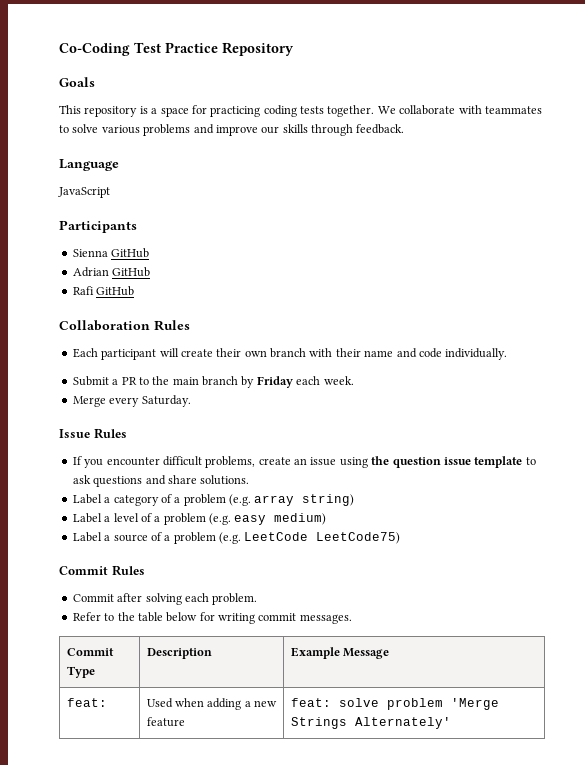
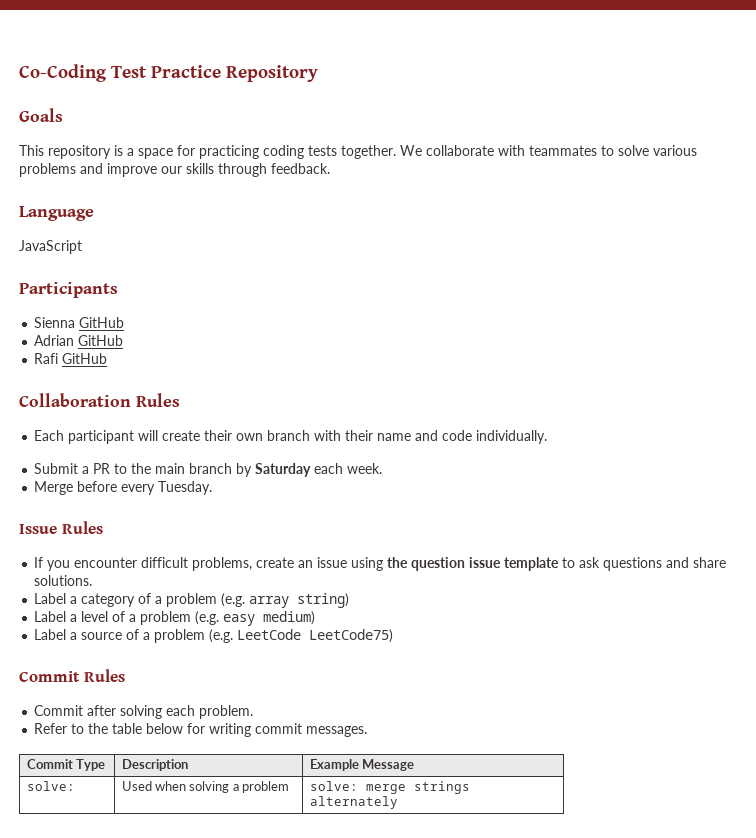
- Submit a PR to the main branch by Friday each week.
+ Submit a PR to the main branch by Saturday each week.
- Merge every Saturday.
+ Merge before every Tuesday.
- feat: | Used when adding a new feature | feat: solve problem 'Merge Strings Alternately'
+ solve: | Used when solving a problem | solve: merge strings alternately

